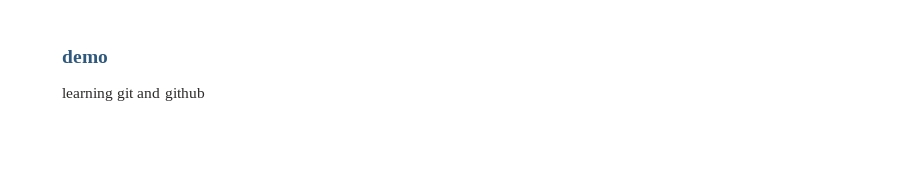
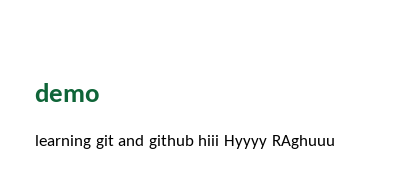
- learning git and github
+ learning git and github hiii Hyyyy RAghuuu

